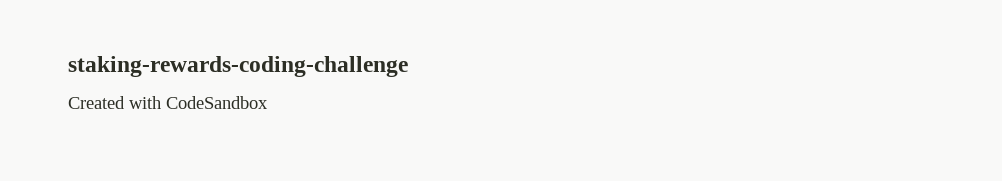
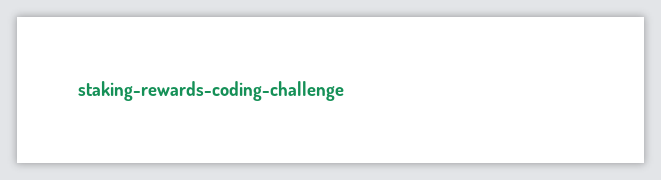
- Created with CodeSandbox

